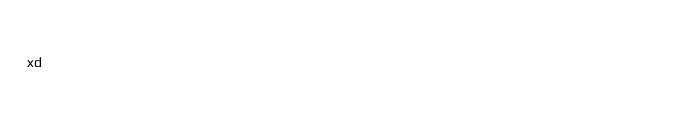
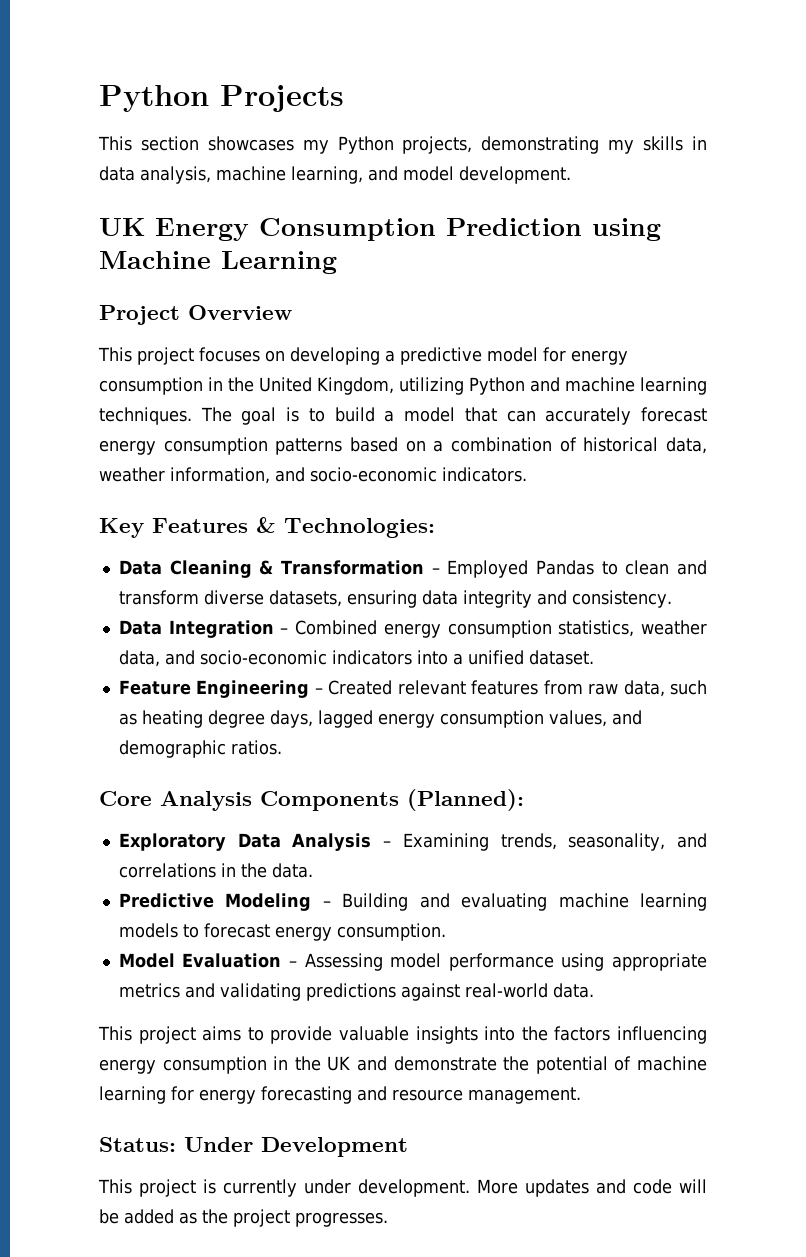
- xd
+ Python Projects
+ This section showcases my Python projects, demonstrating my skills in data analysis, machine learning, and model development.
+ UK Energy Consumption Prediction using Machine Learning
+ Project Overview
+ This project focuses on developing a predictive model for energy consumption in the United Kingdom, utilizing Python and machine learning techniques. The goal is to build a model that can accurately forecast energy consumption patterns based on a combination of historical data, weather information, and socio-economic indicators.
+ Key Features & Technologies:
+ Data Cleaning & Transformation – Employed Pandas to clean and transform diverse datasets, ensuring data integrity and consistency.
+ Data Integration – Combined energy consumption statistics, weather data, and socio-economic indicators into a unified dataset.
+ Feature Engineering – Created relevant features from raw data, such as heating degree days, lagged energy consumption values, and demographic ratios.
+ Core Analysis Components (Planned):
+ Exploratory Data Analysis – Examining trends, seasonality, and correlations in the data.
+ Predictive Modeling – Building and evaluating machine learning models to forecast energy consumption.
+ Model Evaluation – Assessing model performance using appropriate metrics and validating predictions against real-world data.
+ This project aims to provide valuable insights into the factors influencing energy consumption in the UK and demonstrate the potential of machine learning for energy forecasting and resource management.
+ Status: Under Development
+ This project is currently under development. More updates and code will be added as the project progresses.

